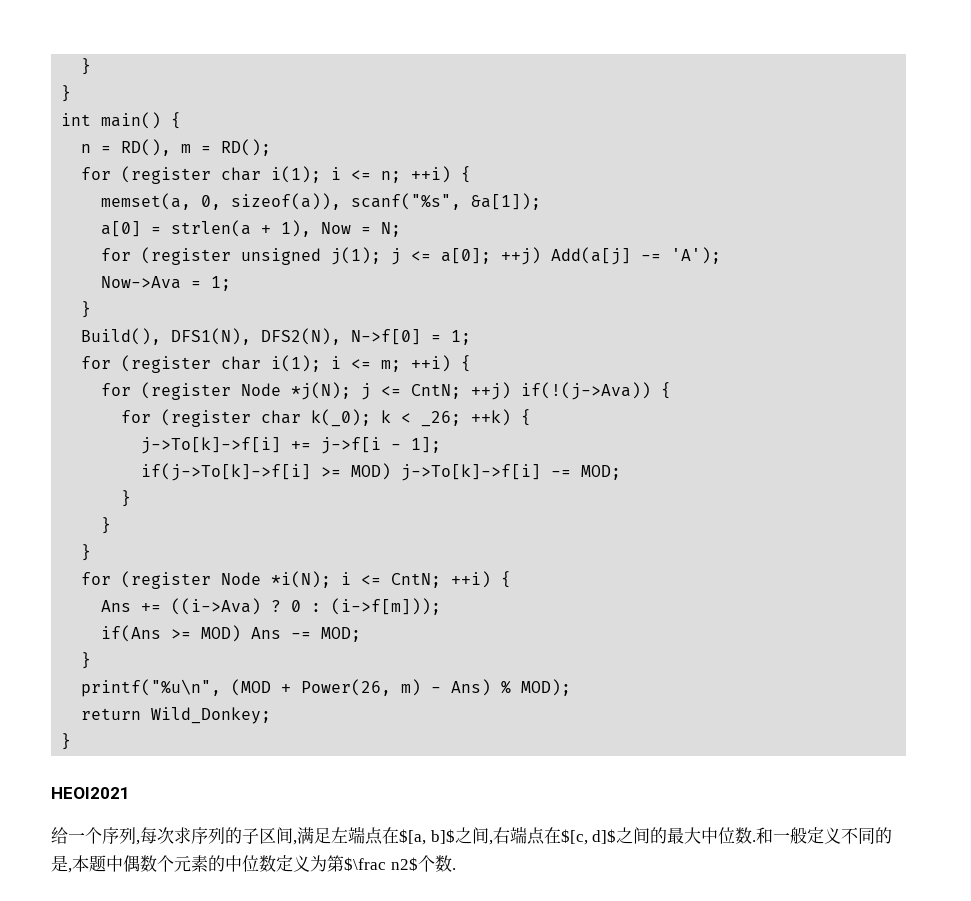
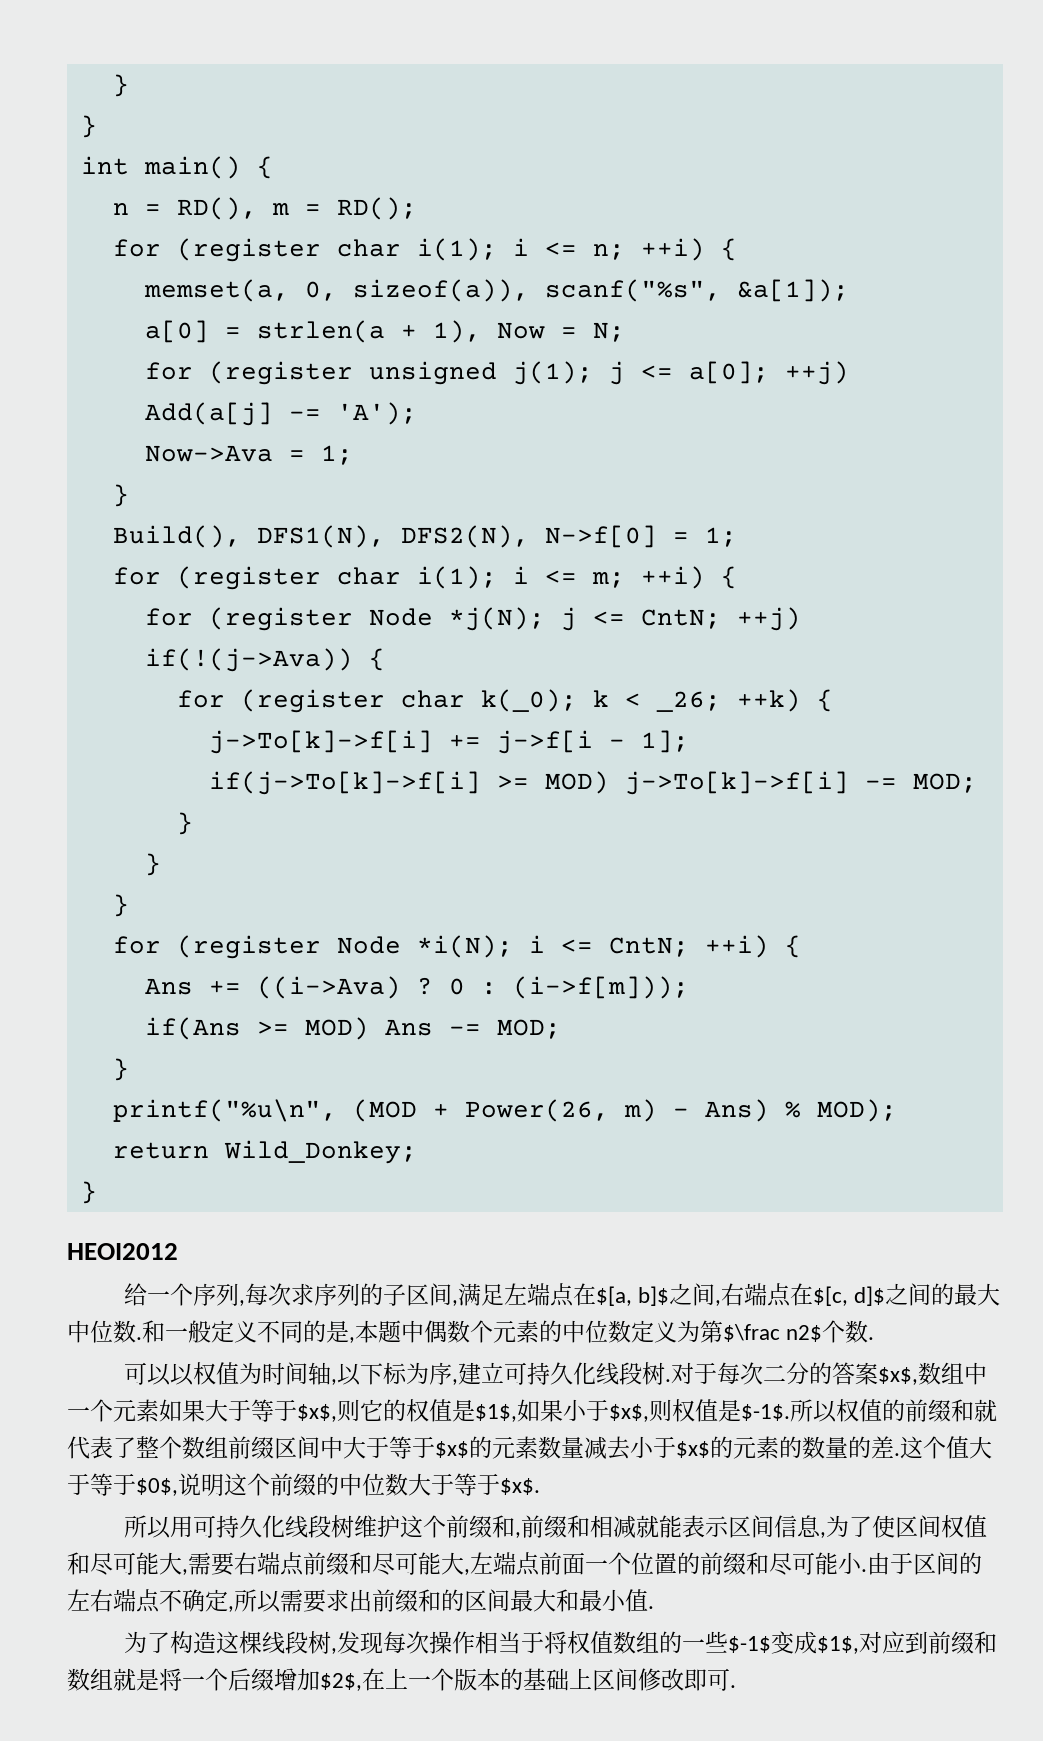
- HEOI2021
+ HEOI2012
+ 可以以权值为时间轴,以下标为序,建立可持久化线段树.对于每次二分的答案$x$,数组中一个元素如果大于等于$x$,则它的权值是$1$,如果小于$x$,则权值是$-1$.所以权值的前缀和就代表了整个数组前缀区间中大于等于$x$的元素数量减去小于$x$的元素的数量的差.这个值大于等于$0$,说明这个前缀的中位数大于等于$x$.
+ 所以用可持久化线段树维护这个前缀和,前缀和相减就能表示区间信息,为了使区间权值和尽可能大,需要右端点前缀和尽可能大,左端点前面一个位置的前缀和尽可能小.由于区间的左右端点不确定,所以需要求出前缀和的区间最大和最小值.
+ 为了构造这棵线段树,发现每次操作相当于将权值数组的一些$-1$变成$1$,对应到前缀和数组就是将一个后缀增加$2$,在上一个版本的基础上区间修改即可.

